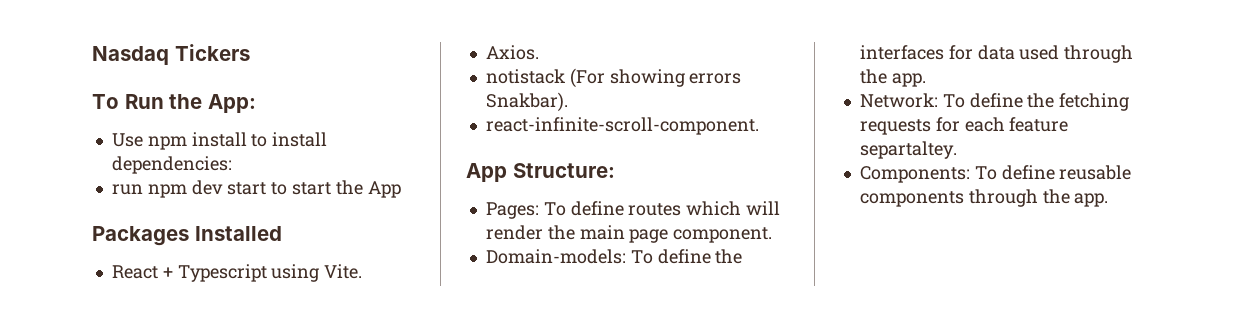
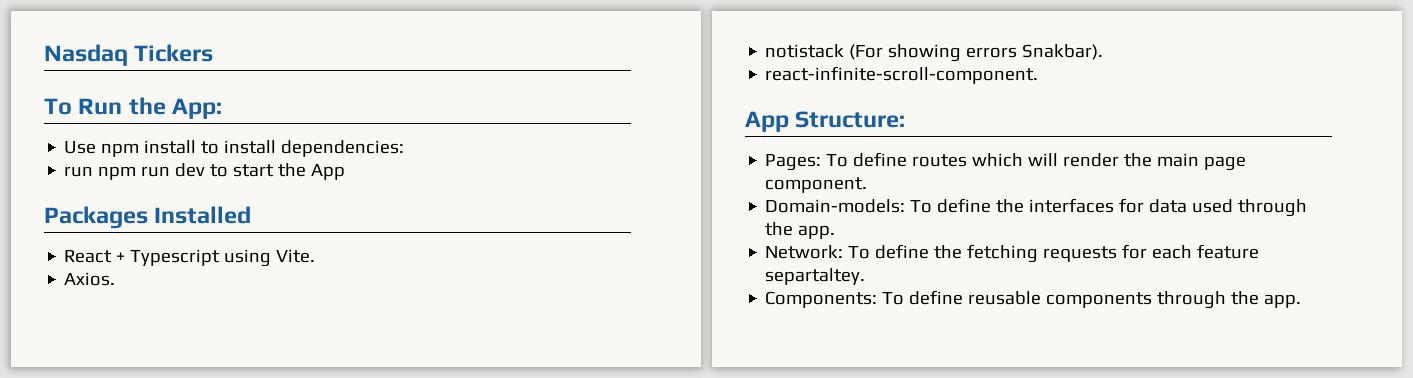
- run npm dev start to start the App
+ run npm run dev to start the App

